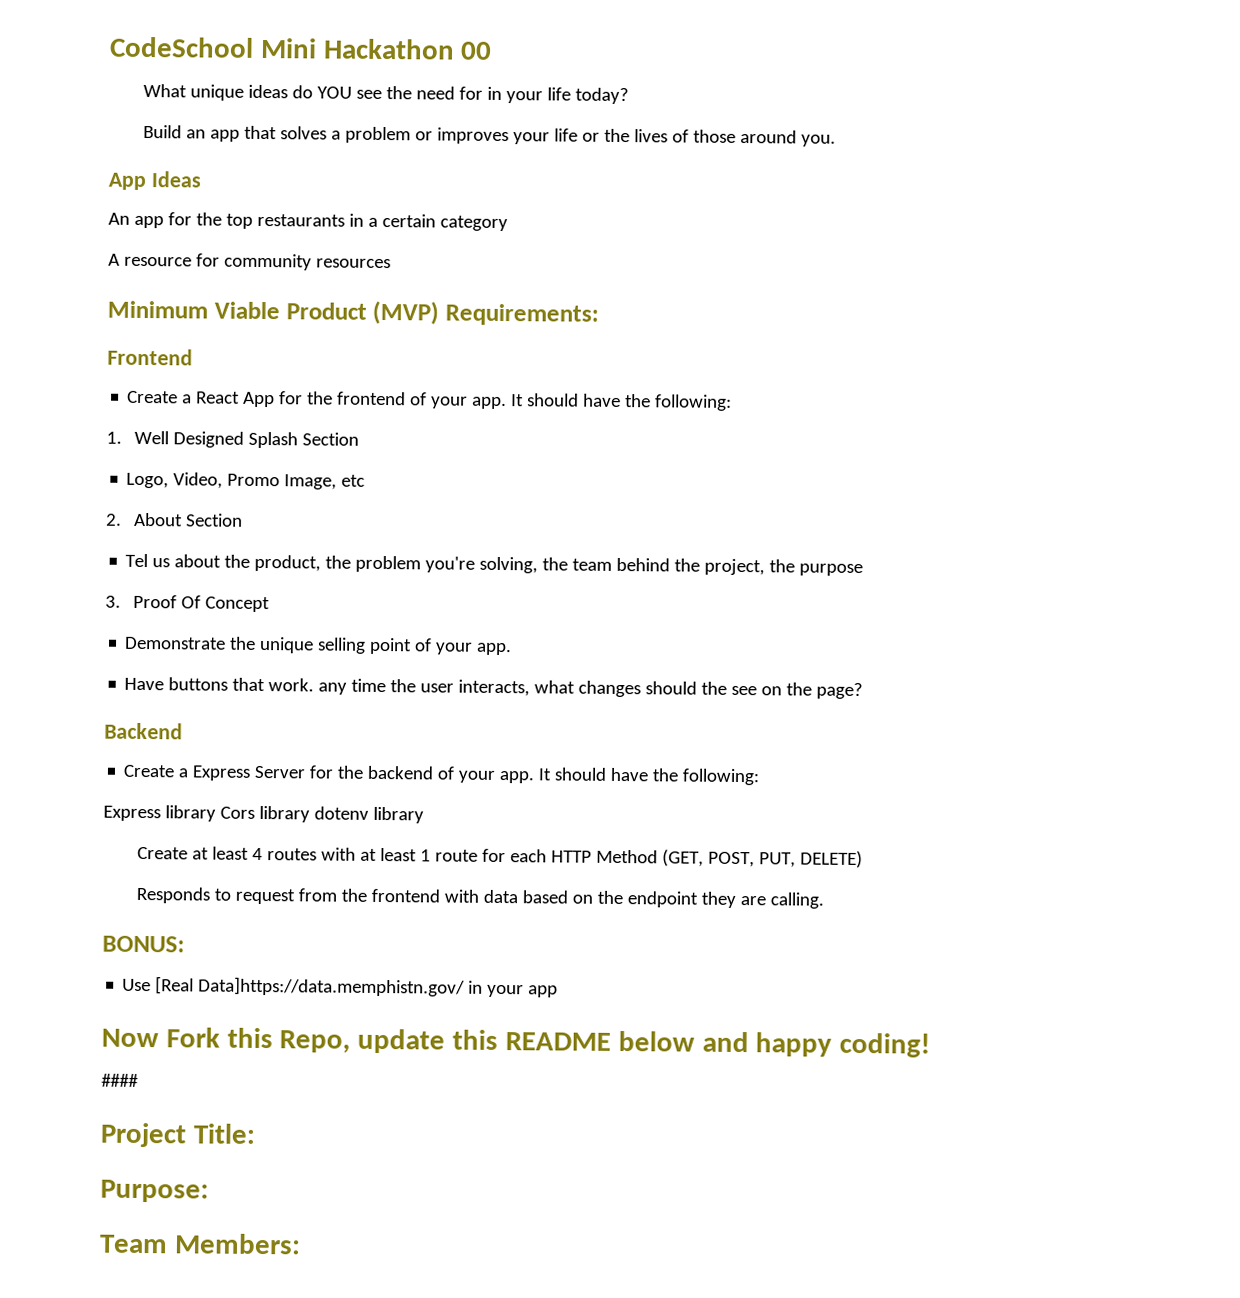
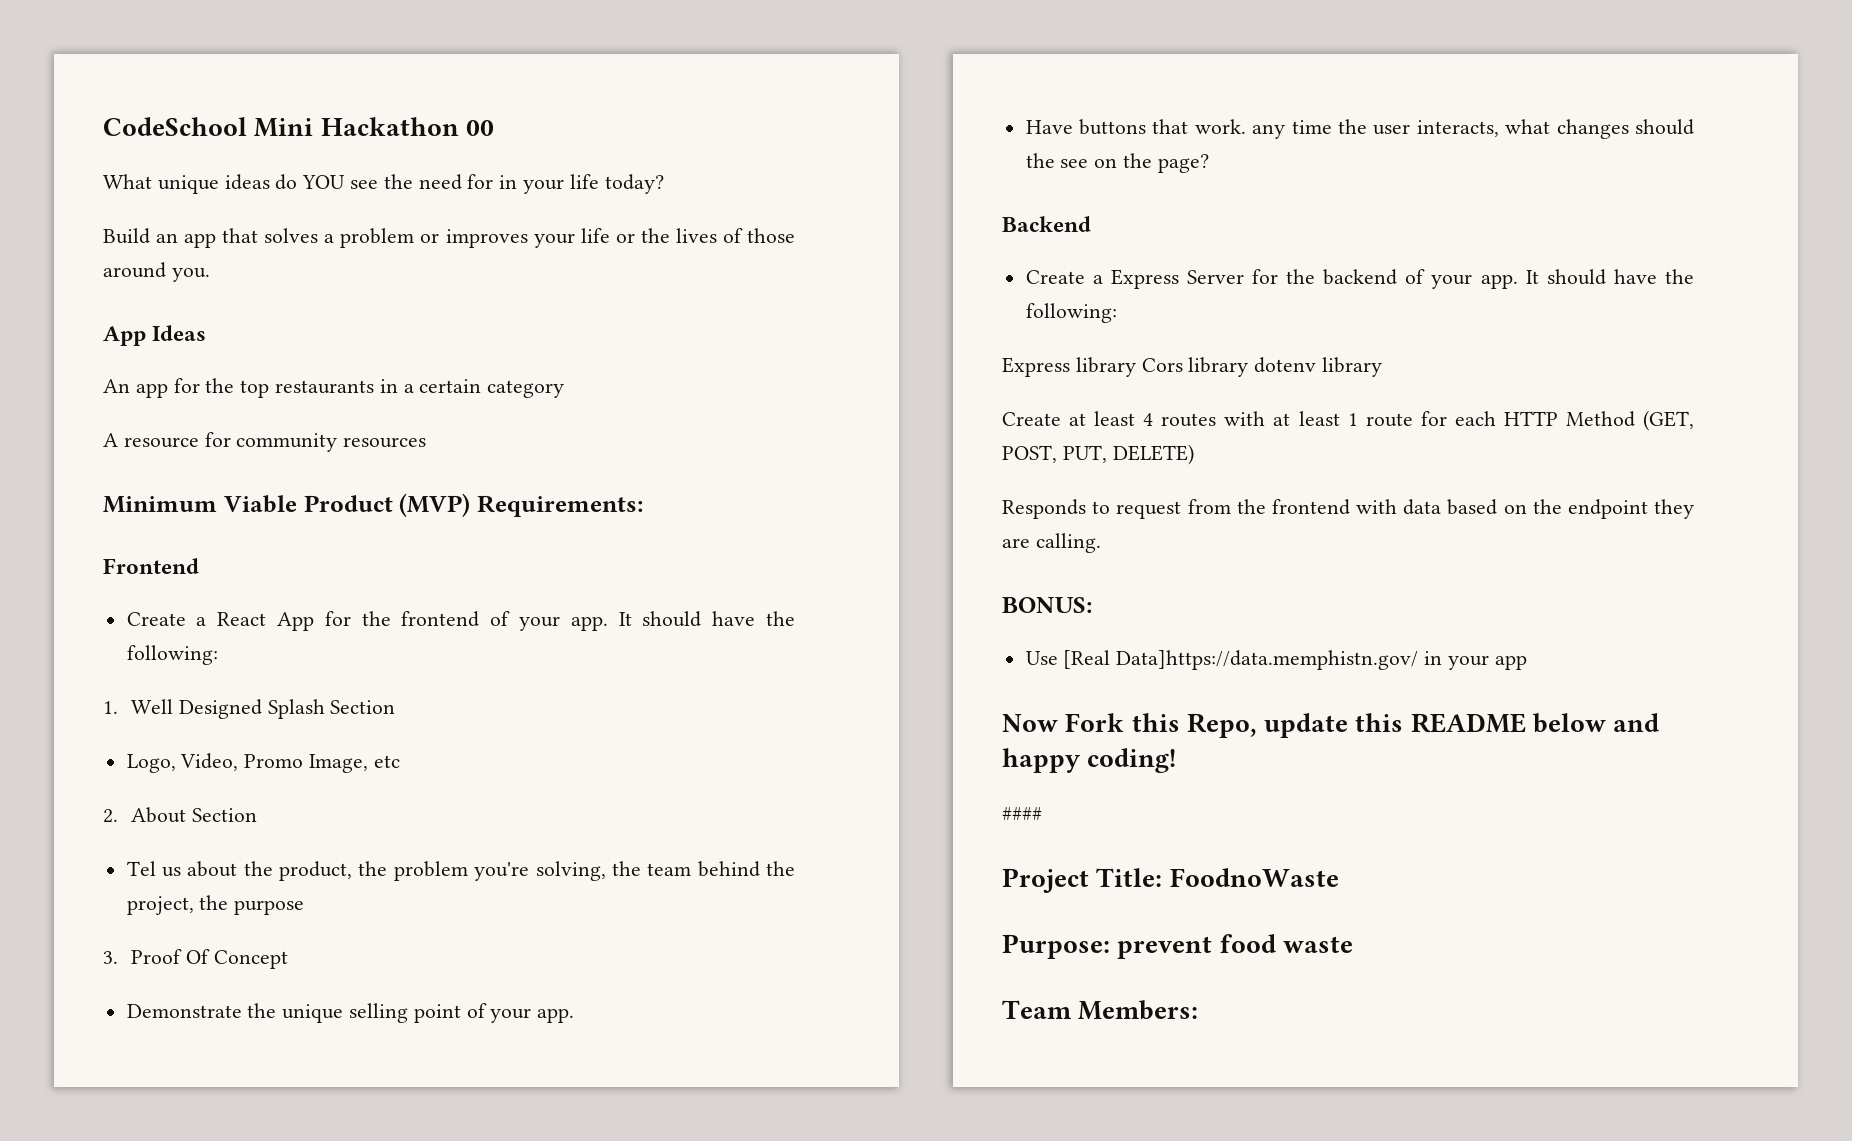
- Project Title:
+ Project Title: FoodnoWaste
- Purpose:
+ Purpose: prevent food waste

